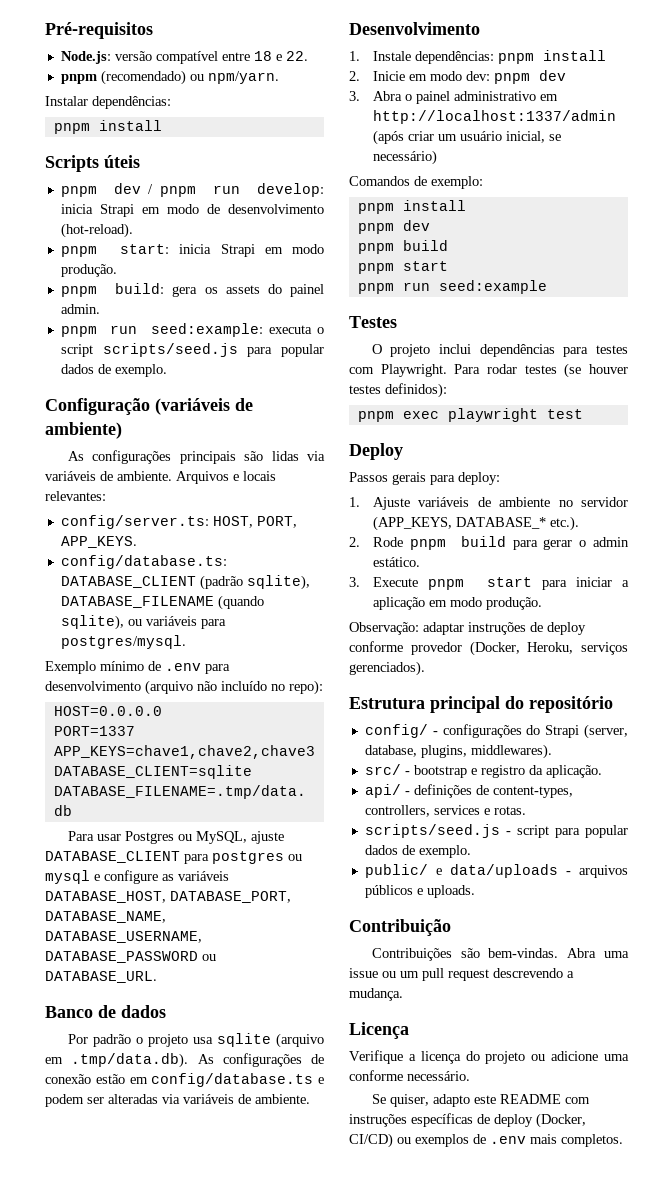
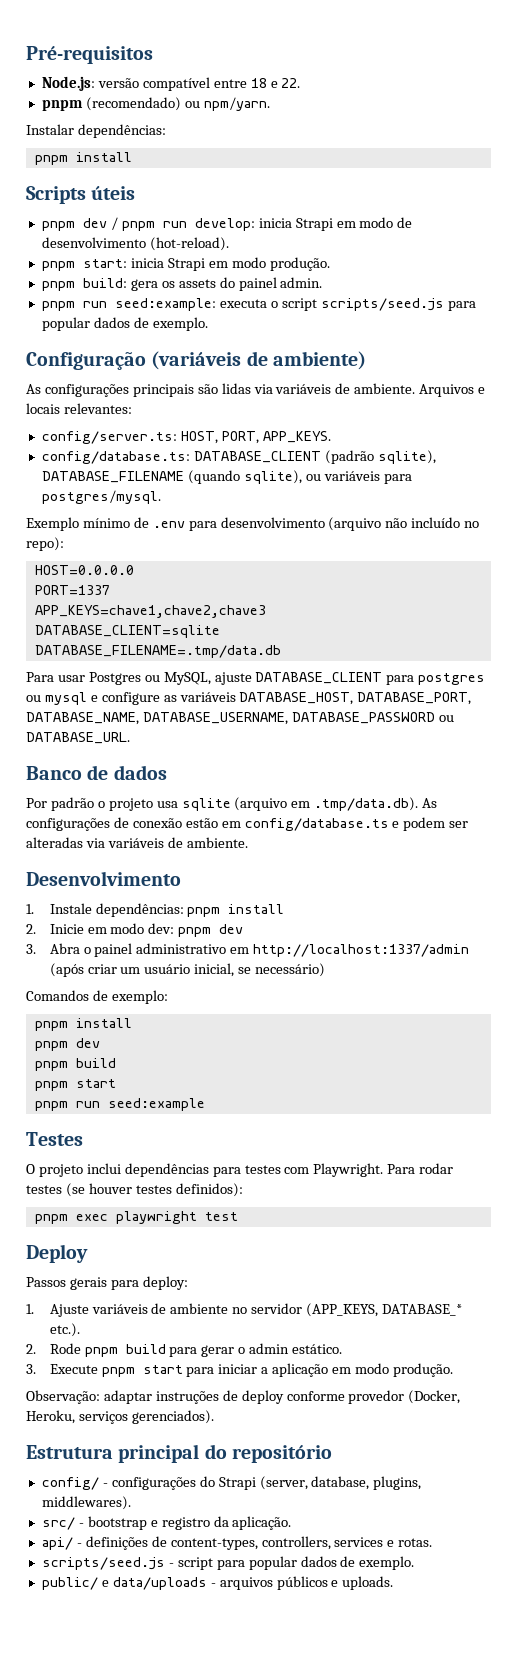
- Contribuição
- Contribuições são bem-vindas. Abra uma issue ou um pull request descrevendo a mudança.
- Licença
- Verifique a licença do projeto ou adicione uma conforme necessário.
- Se quiser, adapto este README com instruções específicas de deploy (Docker, CI/CD) ou exemplos de .env mais completos.

